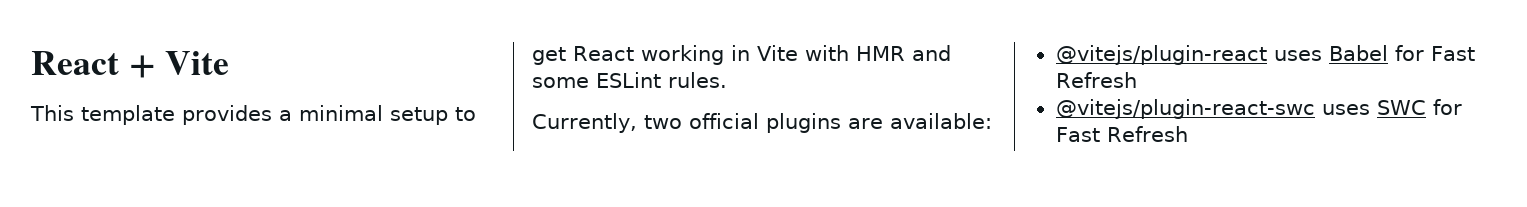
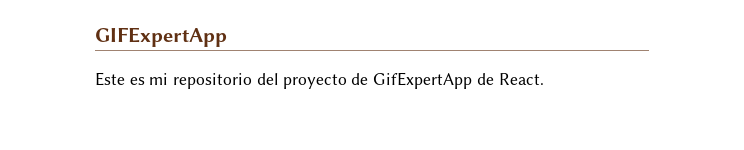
- React + Vite
- This template provides a minimal setup to get React working in Vite with HMR and some ESLint rules.
- Currently, two official plugins are available:
- @vitejs/plugin-react uses Babel for Fast Refresh
- @vitejs/plugin-react-swc uses SWC for Fast Refresh
+ GIFExpertApp
+ Este es mi repositorio del proyecto de GifExpertApp de React.

